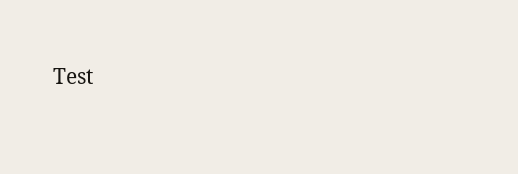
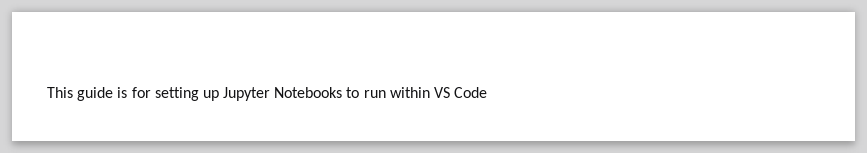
- Test
+ This guide is for setting up Jupyter Notebooks to run within VS Code

